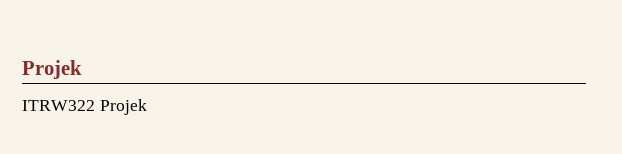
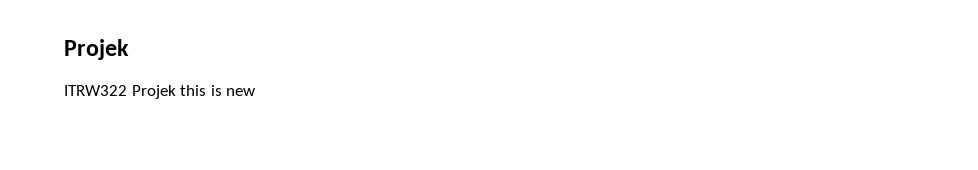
- ITRW322 Projek
+ ITRW322 Projek this is new

